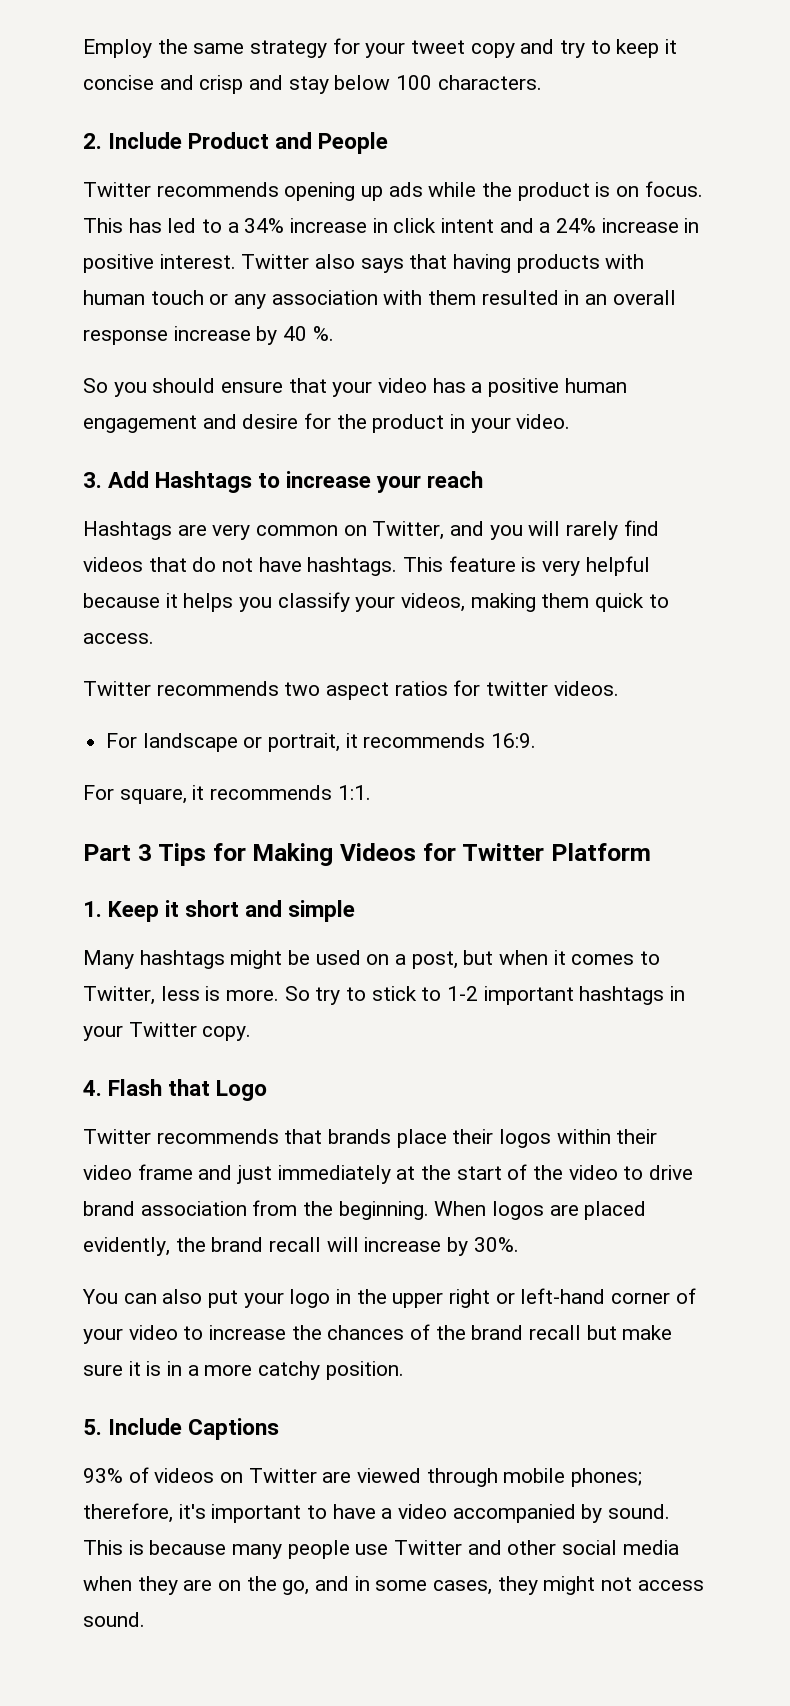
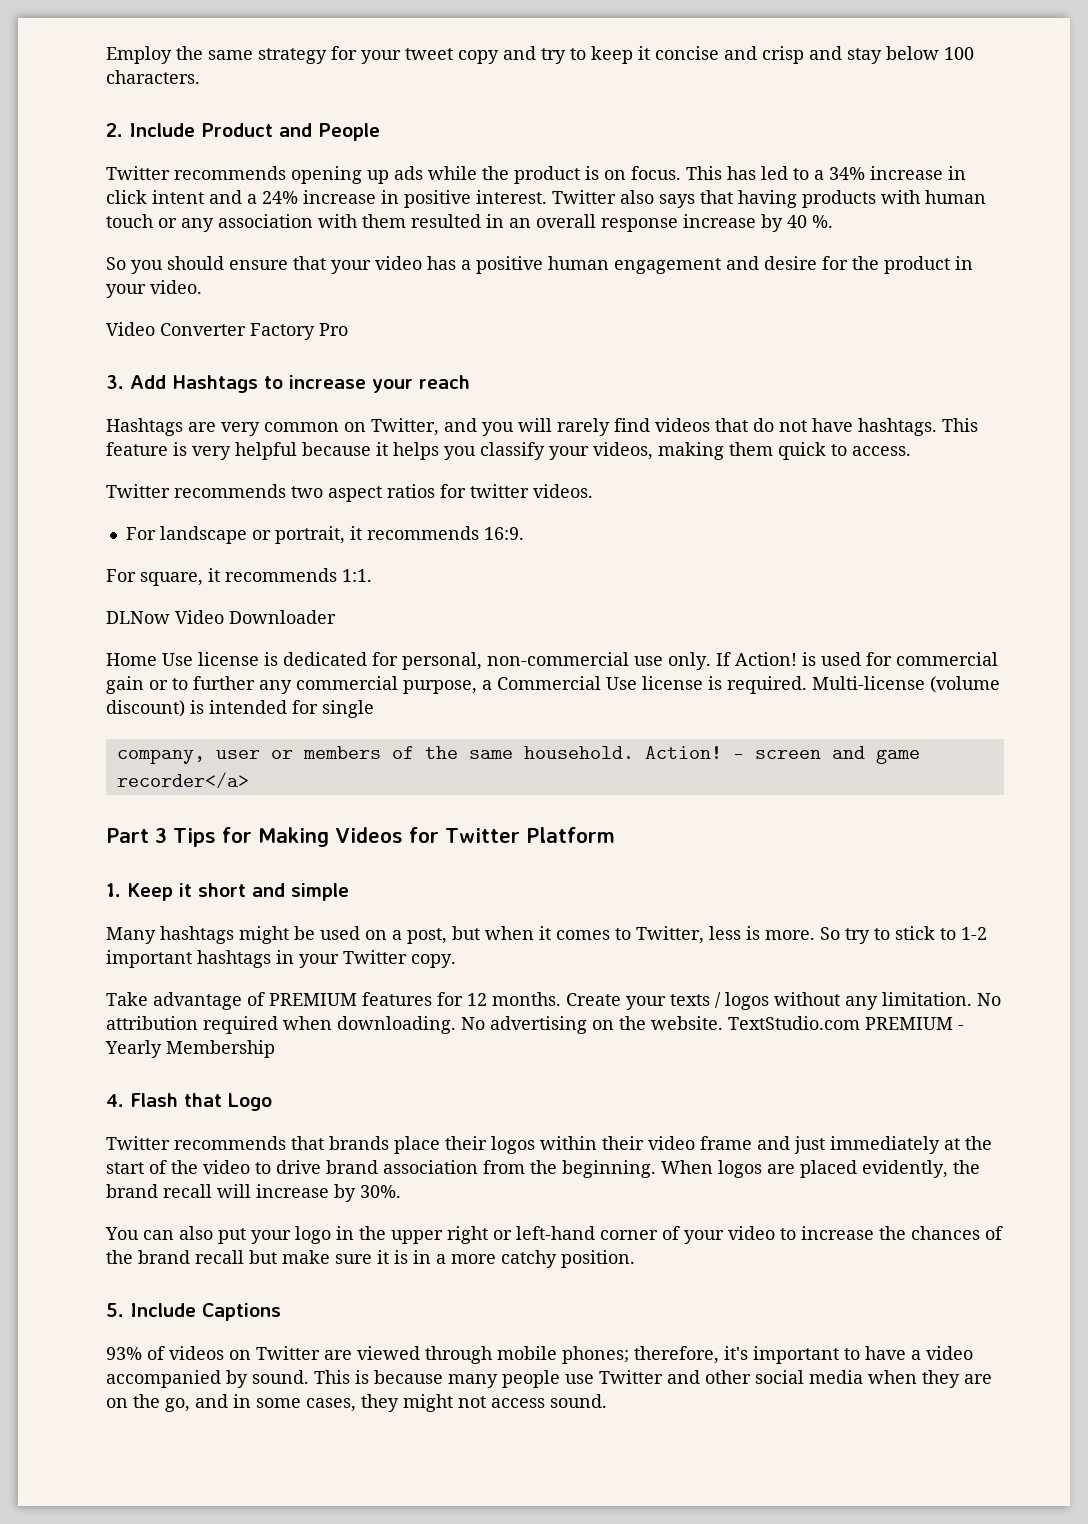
+ Video Converter Factory Pro
+ DLNow Video Downloader
+ Home Use license is dedicated for personal, non-commercial use only. If Action! is used for commercial gain or to further any commercial purpose, a Commercial Use license is required. Multi-license (volume discount) is intended for single
+ company, user or members of the same household. Action! - screen and game recorder</a>
+ Take advantage of PREMIUM features for 12 months. Create your texts / logos without any limitation. No attribution required when downloading. No advertising on the website. TextStudio.com PREMIUM - Yearly Membership

